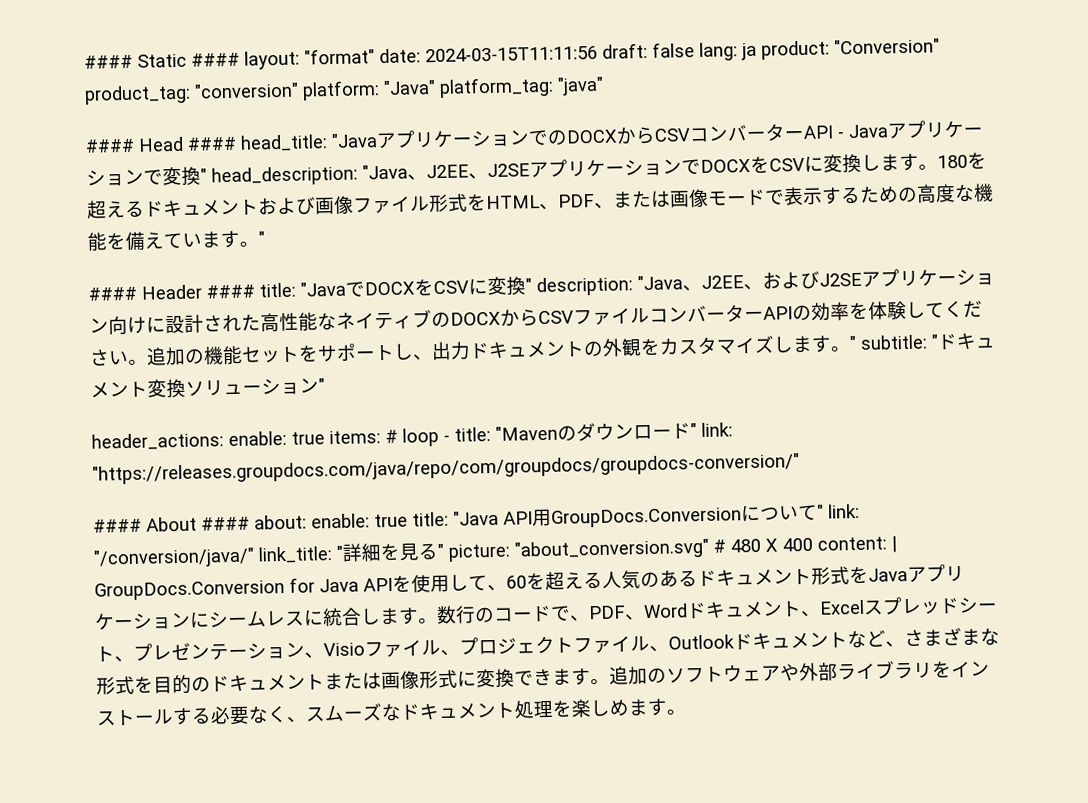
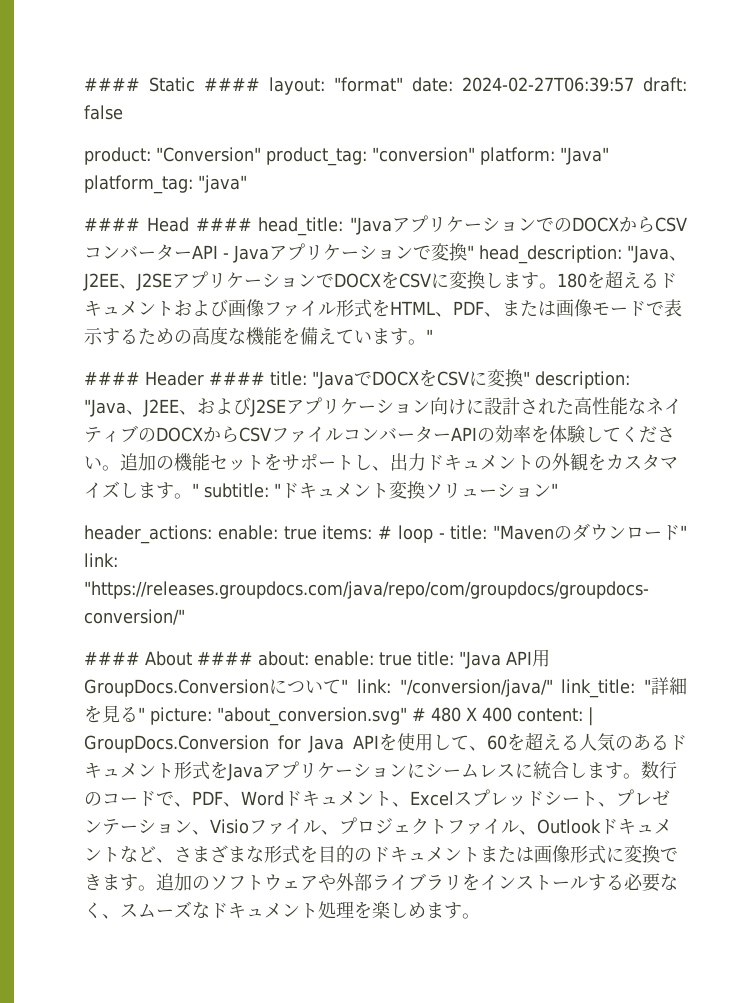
- #### Static #### layout: "format" date: 2024-03-15T11:11:56 draft: false lang: ja product: "Conversion" product_tag: "conversion" platform: "Java" platform_tag: "java"
+ #### Static #### layout: "format" date: 2024-02-27T06:39:57 draft: false
+ product: "Conversion" product_tag: "conversion" platform: "Java" platform_tag: "java"

